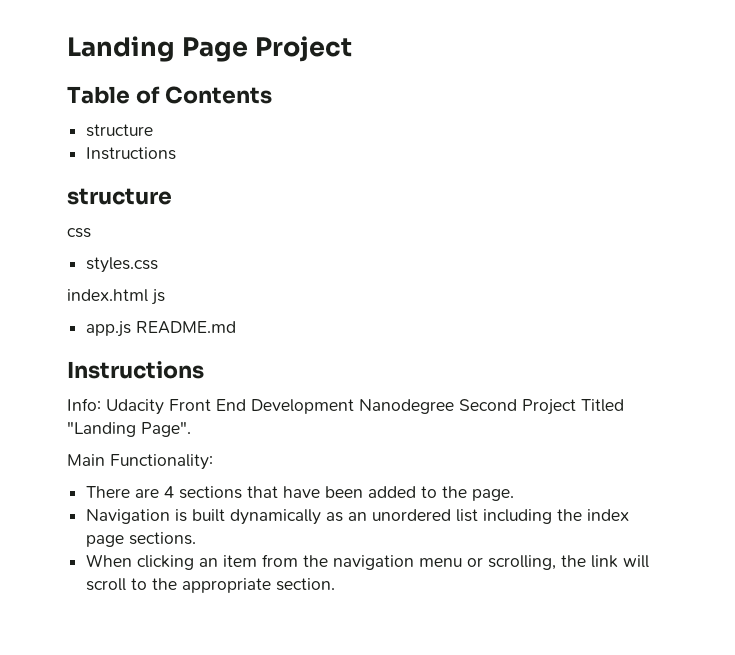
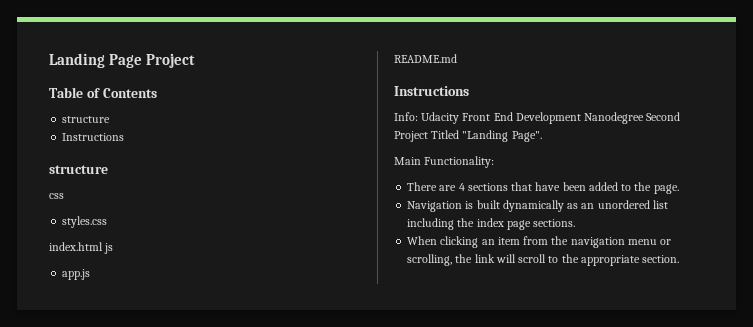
- app.js README.md
+ app.js
+ README.md

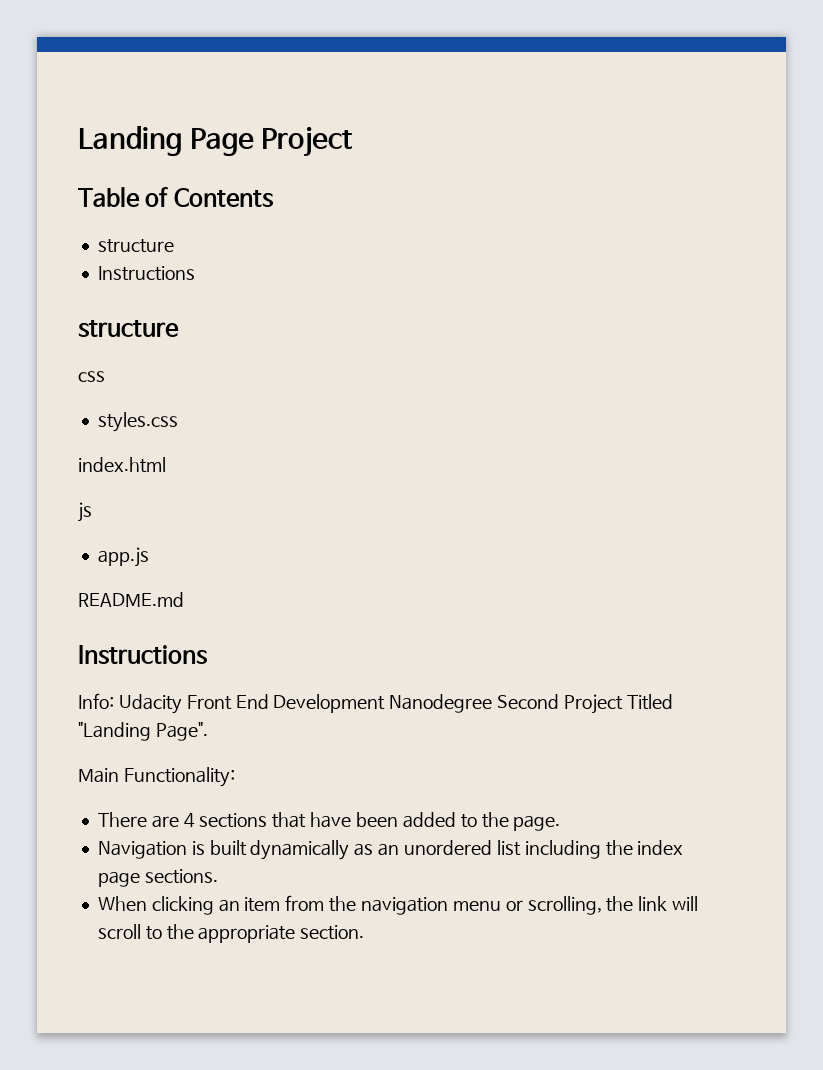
- index.html js
+ index.html
+ js

